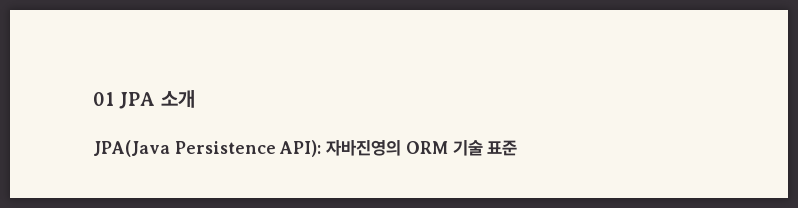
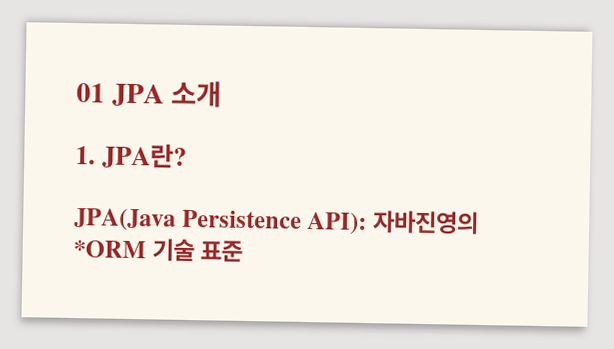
+ 1. JPA란?
- JPA(Java Persistence API): 자바진영의 ORM 기술 표준
+ JPA(Java Persistence API): 자바진영의 *ORM 기술 표준

